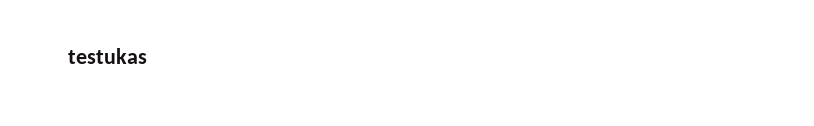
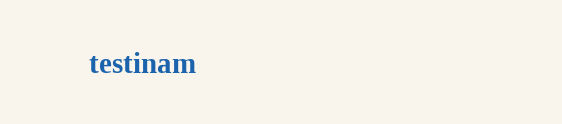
- testukas
+ testinam

